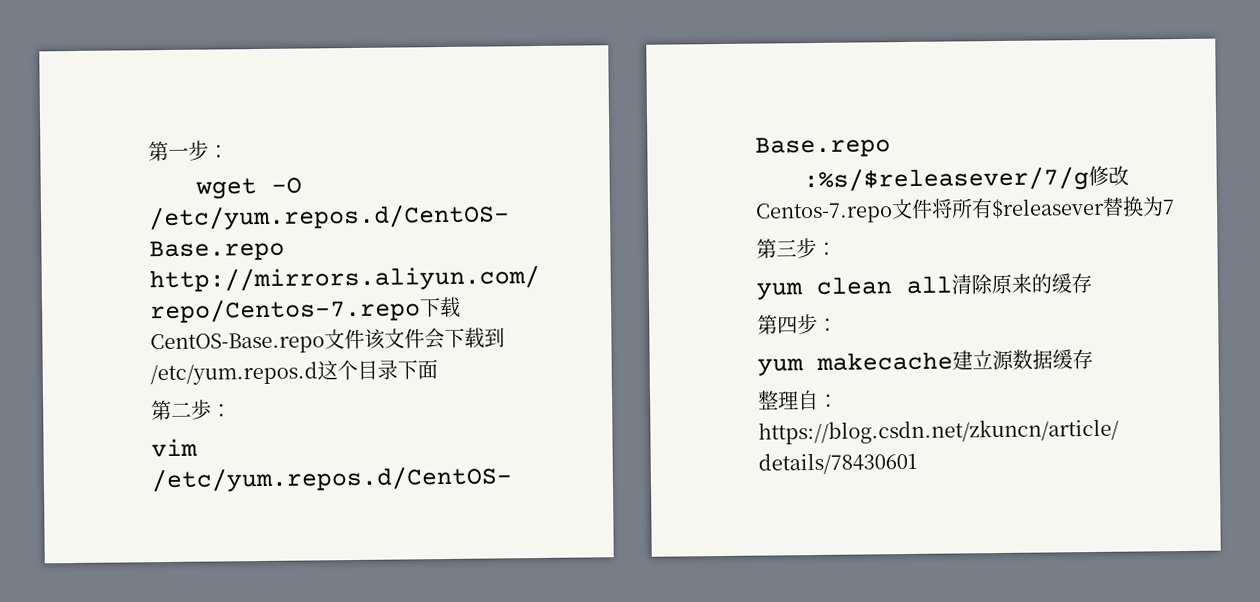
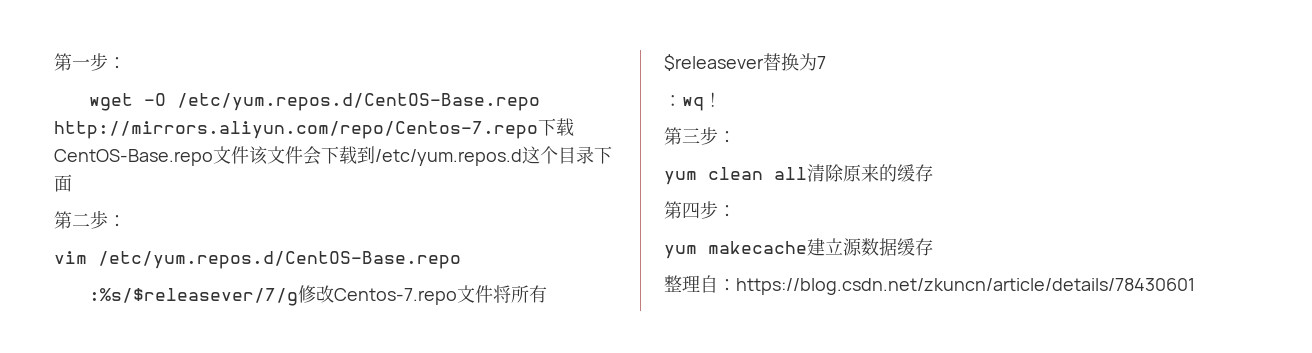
+ ：wq！

